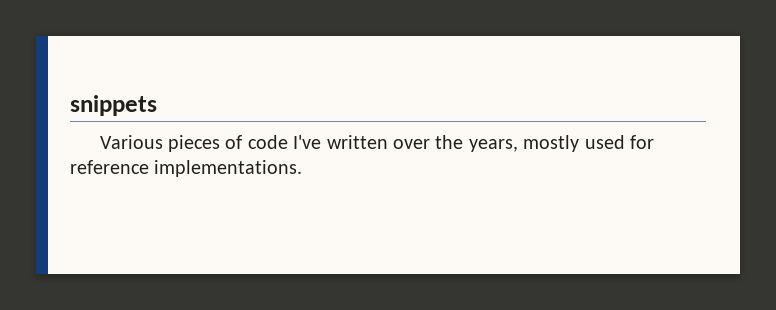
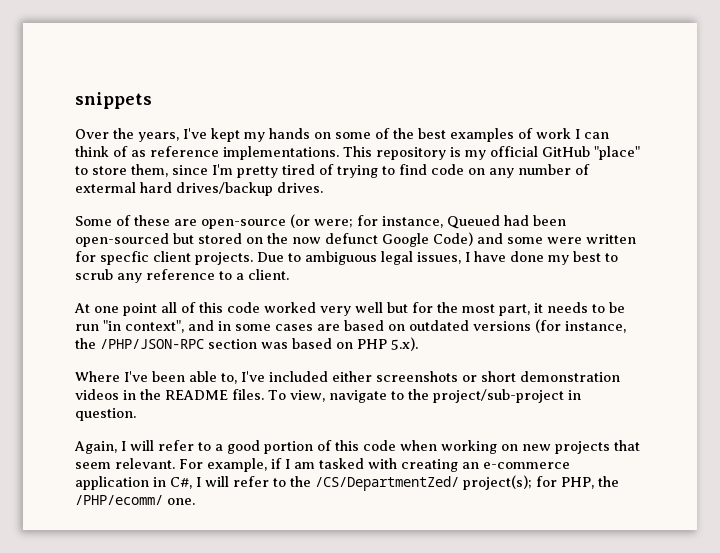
- Various pieces of code I've written over the years, mostly used for reference implementations.
+ Over the years, I've kept my hands on some of the best examples of work I can think of as reference implementations. This repository is my official GitHub "place" to store them, since I'm pretty tired of trying to find code on any number of extermal hard drives/backup drives.
+ Some of these are open-source (or were; for instance, Queued had been open-sourced but stored on the now defunct Google Code) and some were written for specfic client projects. Due to ambiguous legal issues, I have done my best to scrub any reference to a client.
+ At one point all of this code worked very well but for the most part, it needs to be run "in context", and in some cases are based on outdated versions (for instance, the /PHP/JSON-RPC section was based on PHP 5.x).
+ Where I've been able to, I've included either screenshots or short demonstration videos in the README files. To view, navigate to the project/sub-project in question.
+ Again, I will refer to a good portion of this code when working on new projects that seem relevant. For example, if I am tasked with creating an e-commerce application in C#, I will refer to the /CS/DepartmentZed/ project(s); for PHP, the /PHP/ecomm/ one.

